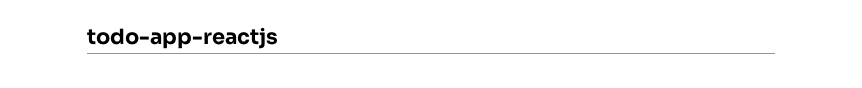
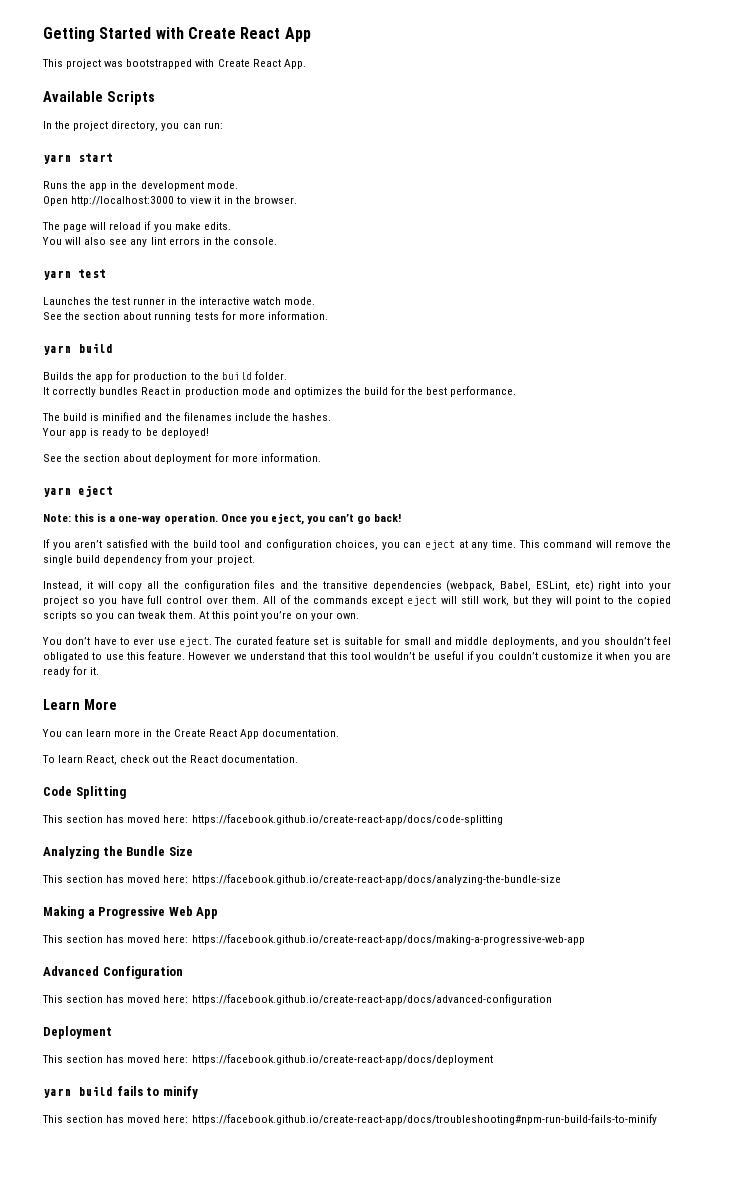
- todo-app-reactjs
+ Getting Started with Create React App
+ This project was bootstrapped with Create React App.
+ Available Scripts
+ In the project directory, you can run:
+ yarn start
+ Runs the app in the development mode.
+ Open http://localhost:3000 to view it in the browser.
+ The page will reload if you make edits.
+ You will also see any lint errors in the console.
+ yarn test
+ Launches the test runner in the interactive watch mode.
+ See the section about running tests for more information.
+ yarn build
+ Builds the app for production to the build folder.
+ It correctly bundles React in production mode and optimizes the build for the best performance.
+ The build is minified and the filenames include the hashes.
+ Your app is ready to be deployed!
+ See the section about deployment for more information.
+ yarn eject
+ Note: this is a one-way operation. Once you eject, you can’t go back!
+ If you aren’t satisfied with the build tool and configuration choices, you can eject at any time. This command will remove the single build dependency from your project.
+ Instead, it will copy all the configuration files and the transitive dependencies (webpack, Babel, ESLint, etc) right into your project so you have full control over them. All of the commands except eject will still work, but they will point to the copied scripts so you can tweak them. At this point you’re on your own.
+ You don’t have to ever use eject. The curated feature set is suitable for small and middle deployments, and you shouldn’t feel obligated to use this feature. However we understand that this tool wouldn’t be useful if you couldn’t customize it when you are ready for it.
+ Learn More
+ You can learn more in the Create React App documentation.
+ To learn React, check out the React documentation.
+ Code Splitting
+ This section has moved here: https://facebook.github.io/create-react-app/docs/code-splitting
+ Analyzing the Bundle Size
+ This section has moved here: https://facebook.github.io/create-react-app/docs/analyzing-the-bundle-size
+ Making a Progressive Web App
+ This section has moved here: https://facebook.github.io/create-react-app/docs/making-a-progressive-web-app
+ Advanced Configuration
+ This section has moved here: https://facebook.github.io/create-react-app/docs/advanced-configuration
+ Deployment
+ This section has moved here: https://facebook.github.io/create-react-app/docs/deployment
+ yarn build fails to minify
+ This section has moved here: https://facebook.github.io/create-react-app/docs/troubleshooting#npm-run-build-fails-to-minify

